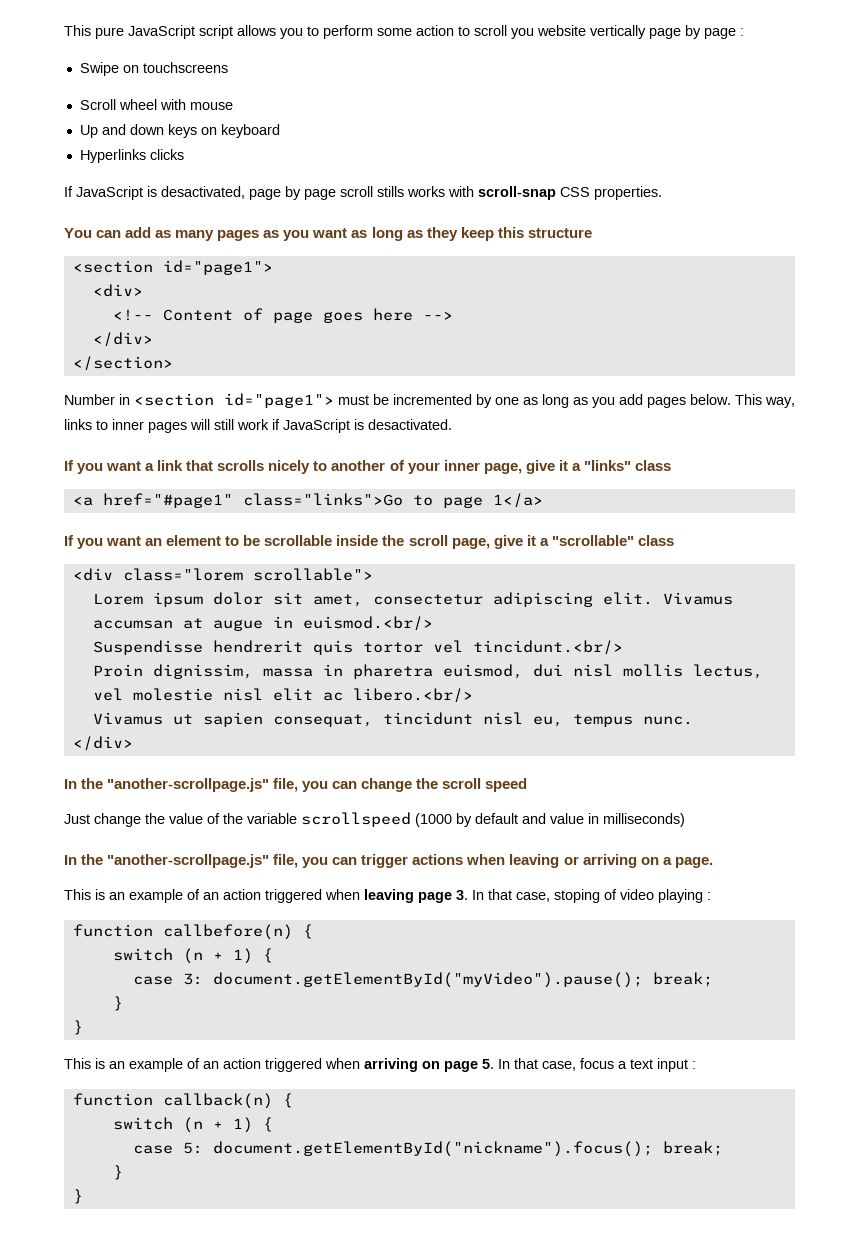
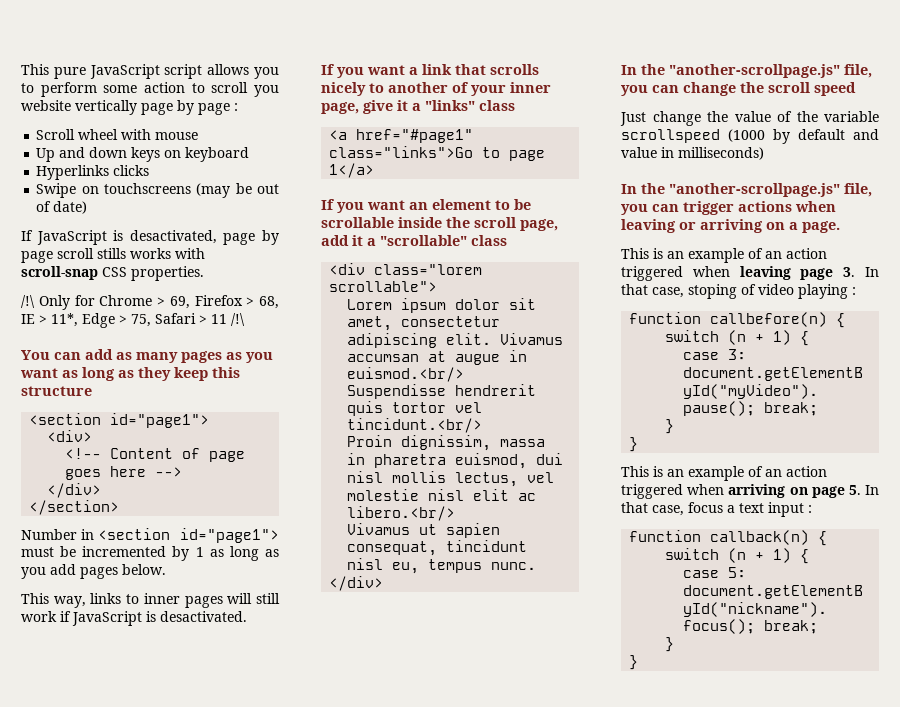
- Swipe on touchscreens
+ Swipe on touchscreens (may be out of date)
+ /!\ Only for Chrome > 69, Firefox > 68, IE > 11*, Edge > 75, Safari > 11 /!\
- Number in <section id="page1"> must be incremented by one as long as you add pages below. This way, links to inner pages will still work if JavaScript is desactivated.
+ Number in <section id="page1"> must be incremented by 1 as long as you add pages below.
+ This way, links to inner pages will still work if JavaScript is desactivated.
- If you want an element to be scrollable inside the scroll page, give it a "scrollable" class
+ If you want an element to be scrollable inside the scroll page, add it a "scrollable" class

